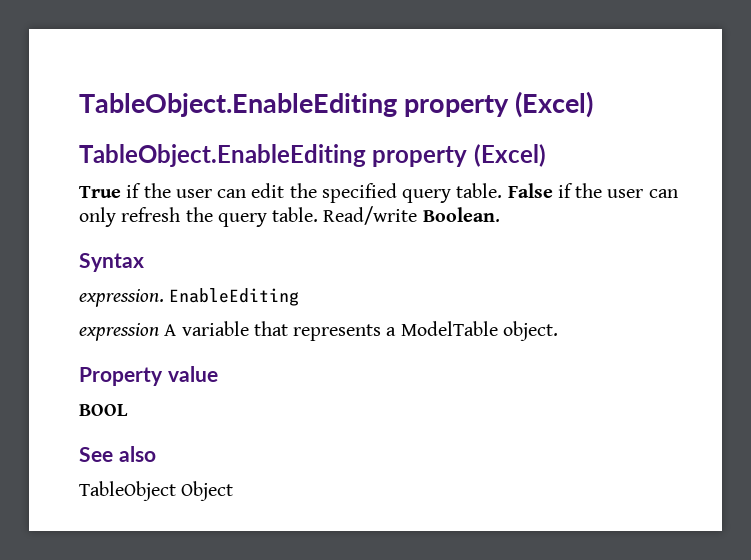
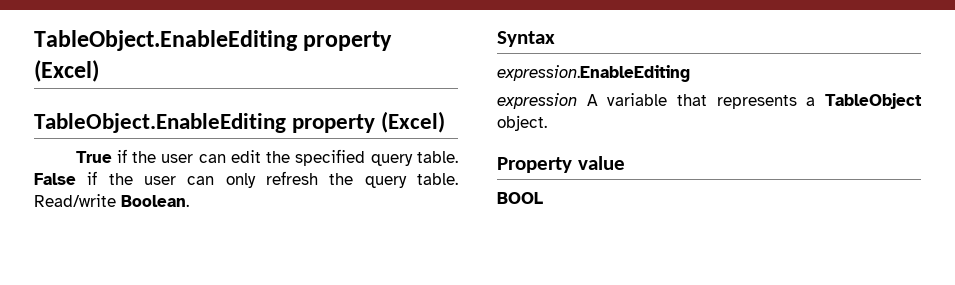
- expression. EnableEditing
+ expression.EnableEditing
- expression A variable that represents a ModelTable object.
+ expression A variable that represents a TableObject object.
- See also
- TableObject Object

